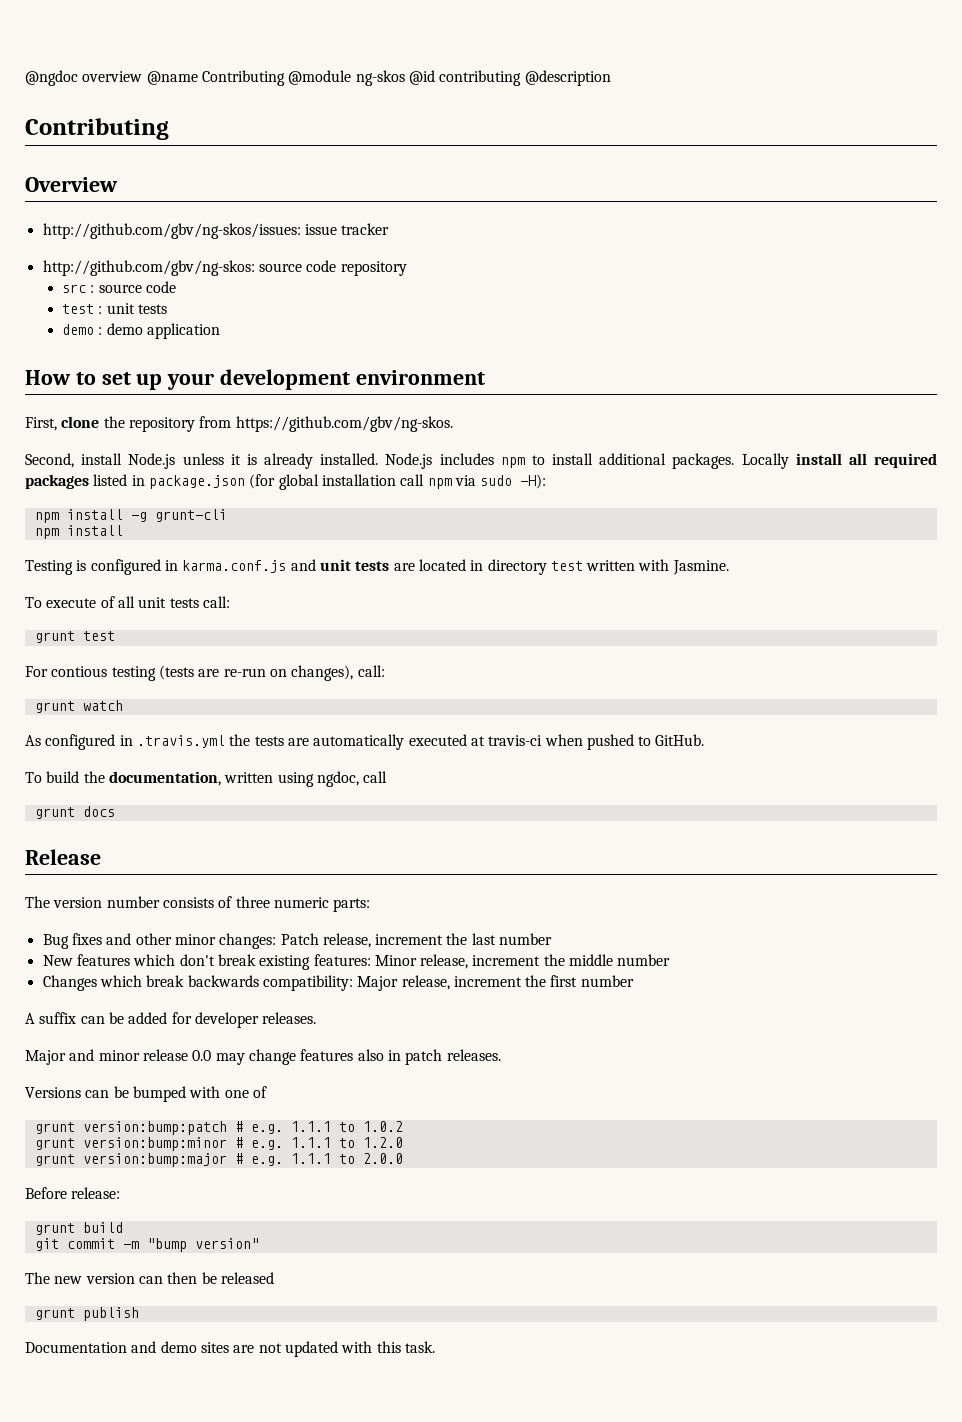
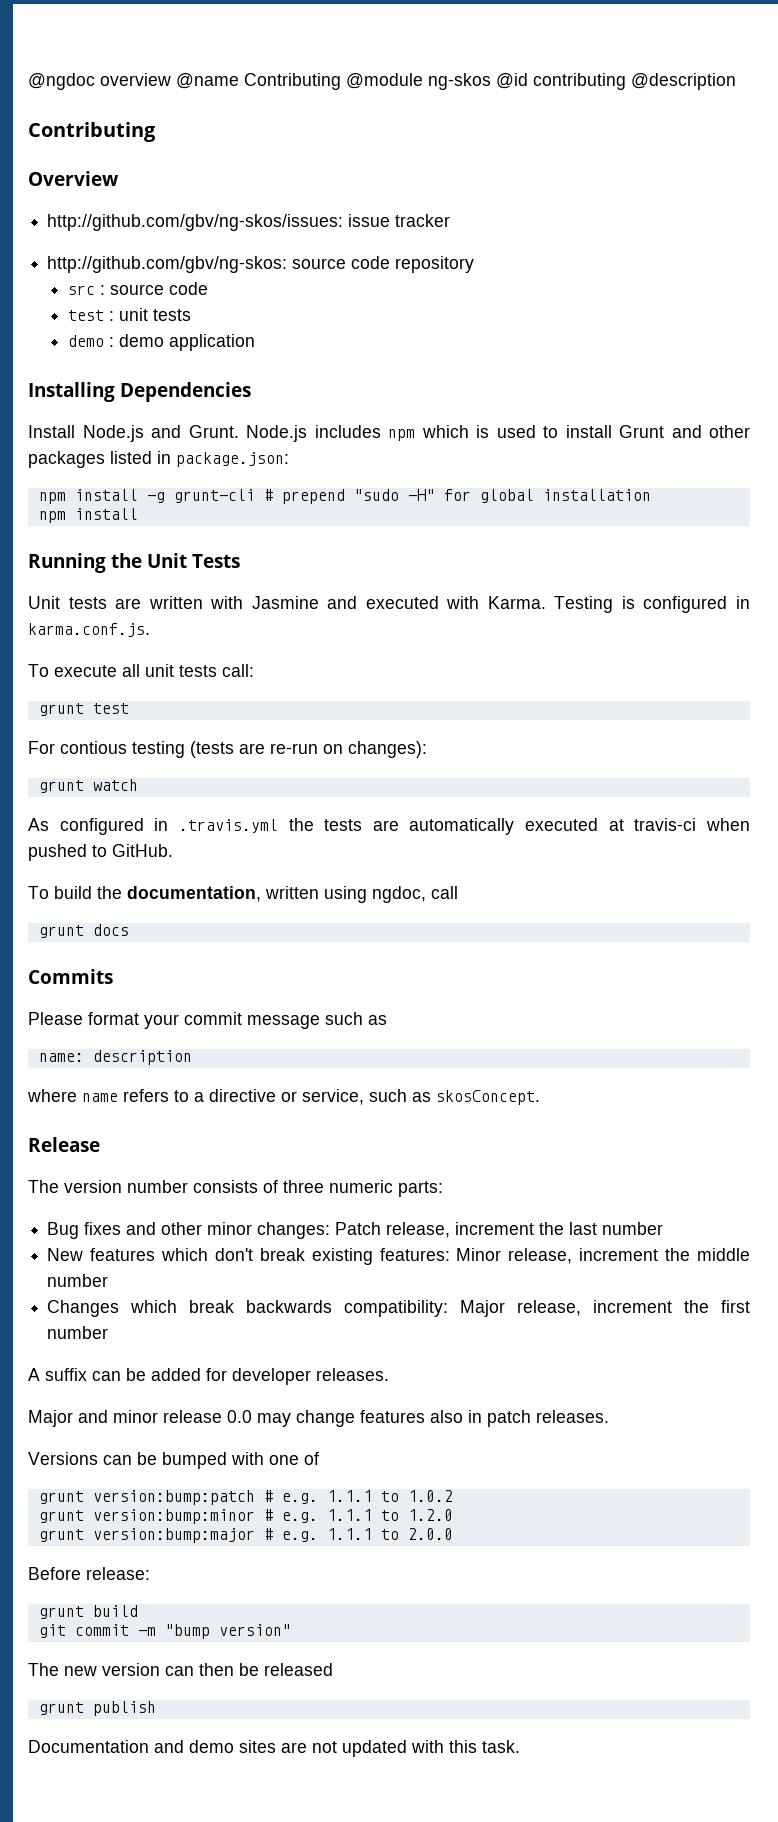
- How to set up your development environment
- First, clone the repository from https://github.com/gbv/ng-skos.
- Second, install Node.js unless it is already installed. Node.js includes npm to install additional packages. Locally install all required packages listed in package.json (for global installation call npm via sudo -H):
- npm install -g grunt-cli
+ Installing Dependencies
+ Install Node.js and Grunt. Node.js includes npm which is used to install Grunt and other packages listed in package.json:
+ npm install -g grunt-cli # prepend "sudo -H" for global installation
  npm install
- Testing is configured in karma.conf.js and unit tests are located in directory test written with Jasmine.
+ Running the Unit Tests
+ Unit tests are written with Jasmine and executed with Karma. Testing is configured in karma.conf.js.
- To execute of all unit tests call:
+ To execute all unit tests call:
- For contious testing (tests are re-run on changes), call:
+ For contious testing (tests are re-run on changes):
+ Commits
+ Please format your commit message such as
+ name: description
+ where name refers to a directive or service, such as skosConcept.

